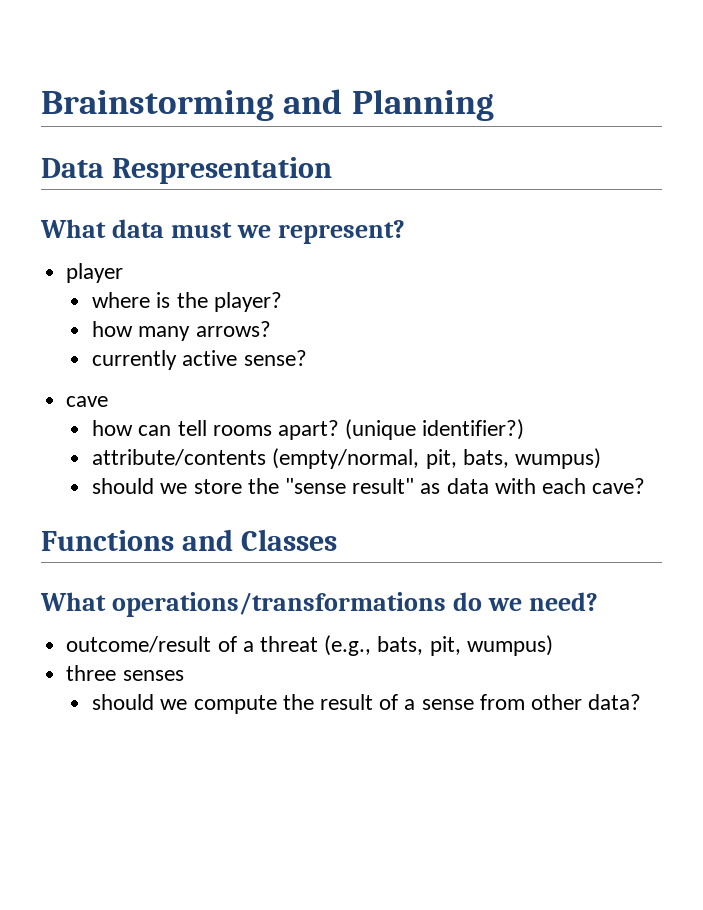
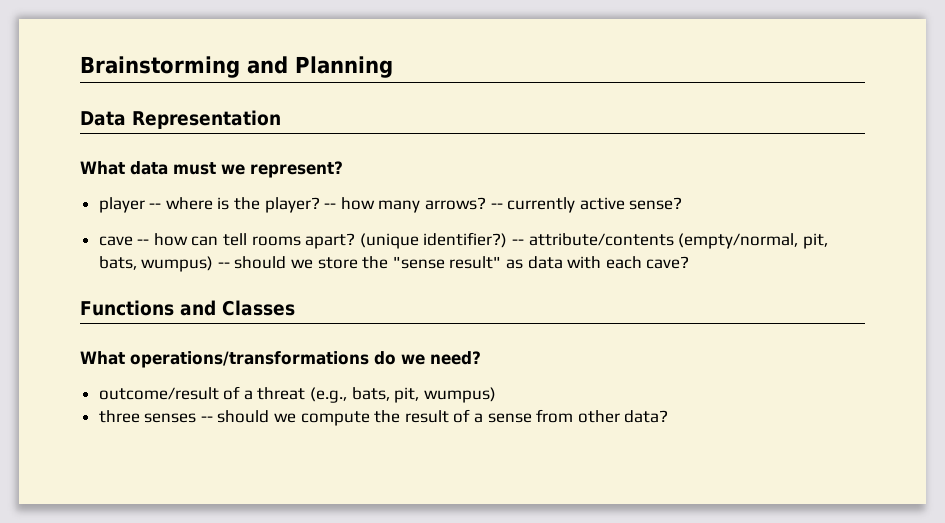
- Data Respresentation
+ Data Representation
- player
- where is the player?
- how many arrows?
- currently active sense?
+ player -- where is the player? -- how many arrows? -- currently active sense?
- cave
- how can tell rooms apart?
+ cave -- how can tell rooms apart?
- (unique identifier?)
- attribute/contents (empty/normal, pit, bats, wumpus)
- should we store the "sense result" as data with each cave?
+ (unique identifier?) -- attribute/contents (empty/normal, pit, bats, wumpus) -- should we store the "sense result" as data with each cave?
- three senses
- should we compute the result of a sense from other data?
+ three senses -- should we compute the result of a sense from other data?

